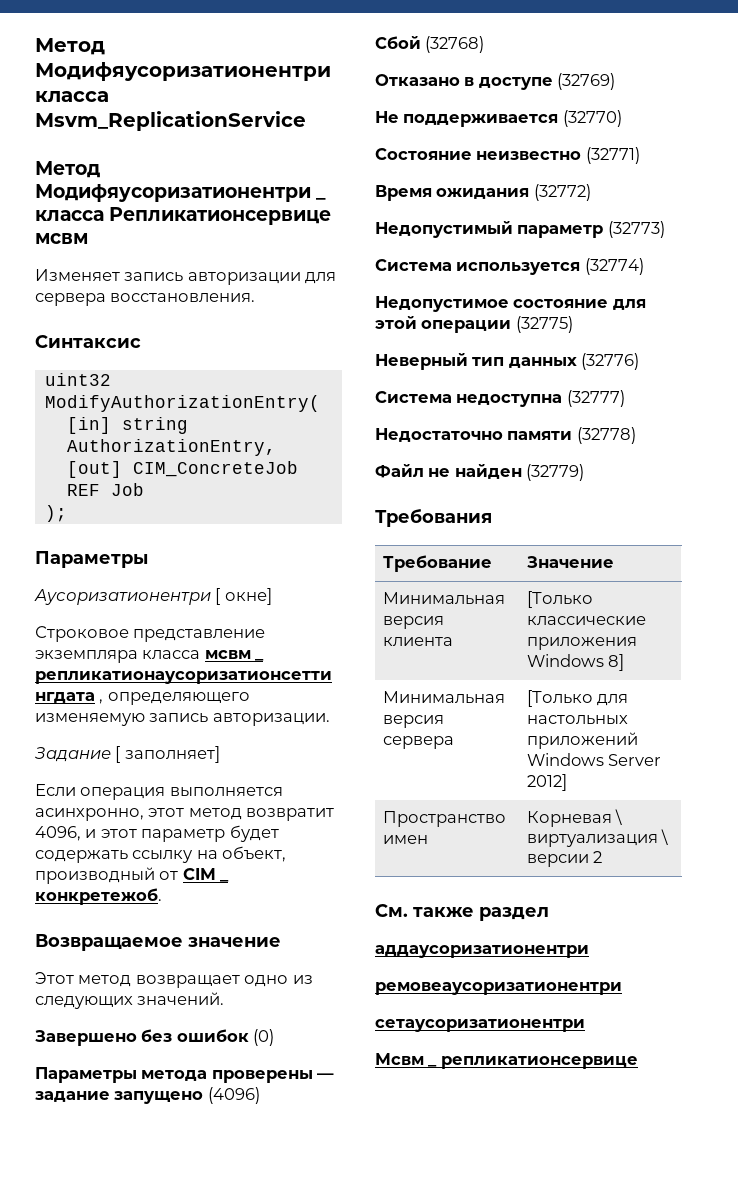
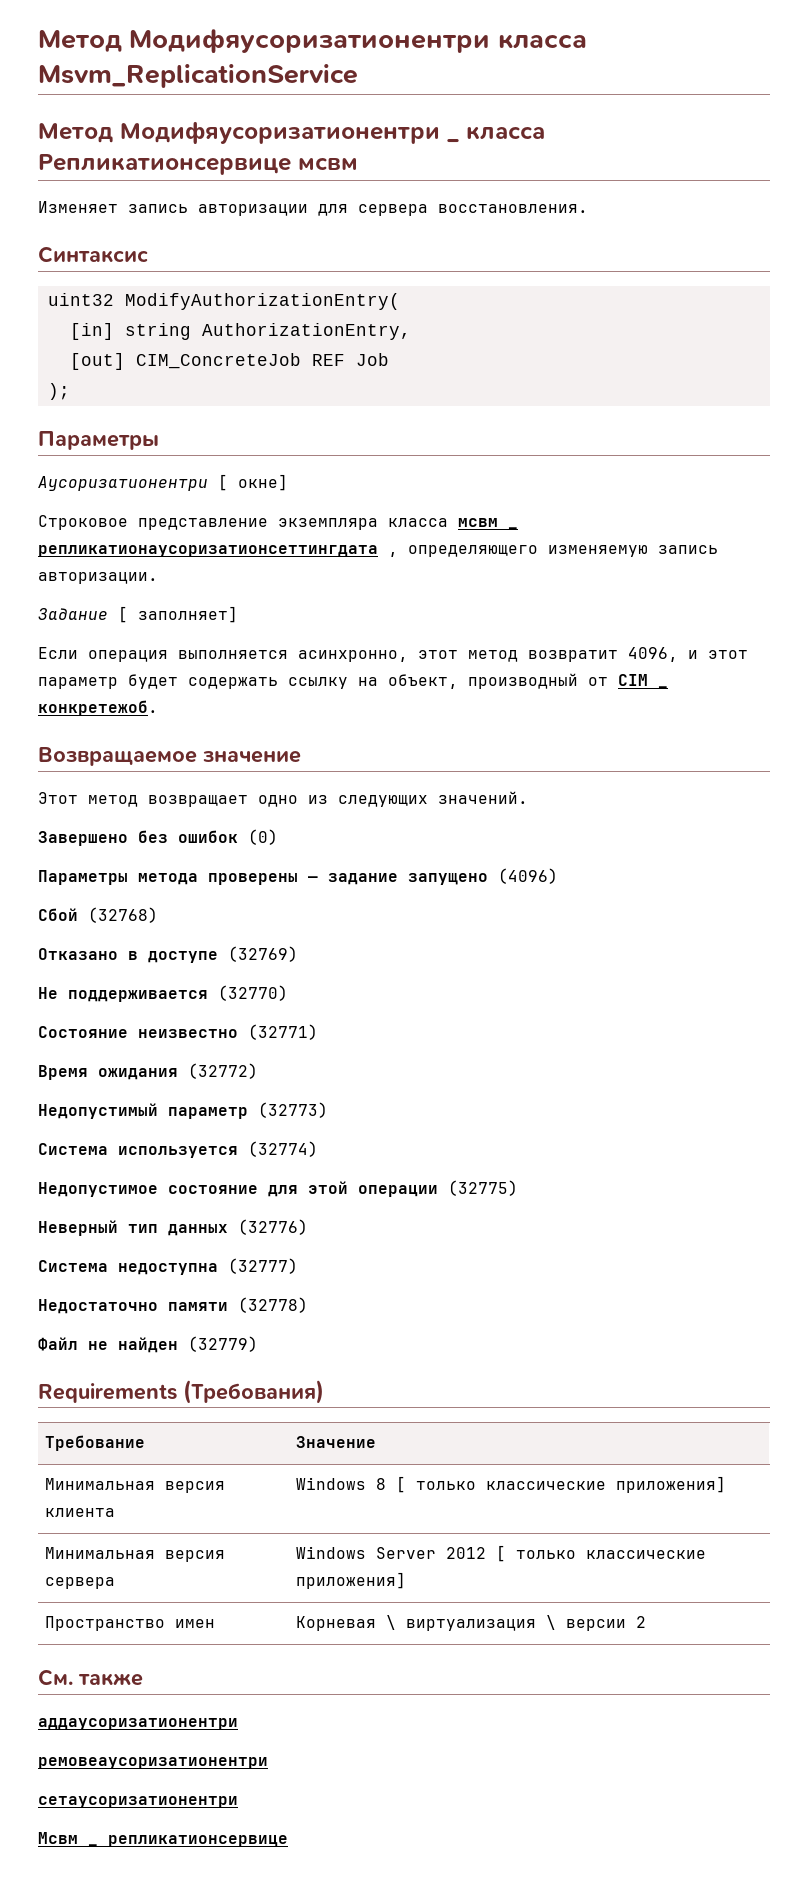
- Требования
+ Requirements (Требования)
- Минимальная версия клиента | [Только классические приложения Windows 8]
- Минимальная версия сервера | [Только для настольных приложений Windows Server 2012]
+ Минимальная версия клиента | Windows 8 [ только классические приложения]
+ Минимальная версия сервера | Windows Server 2012 [ только классические приложения]
- См. также раздел
+ См. также

